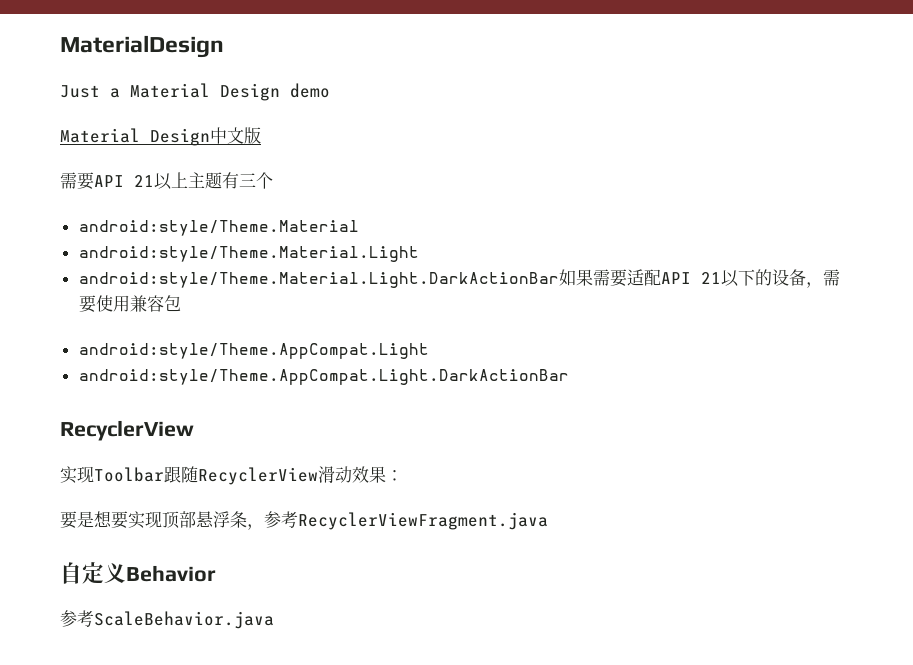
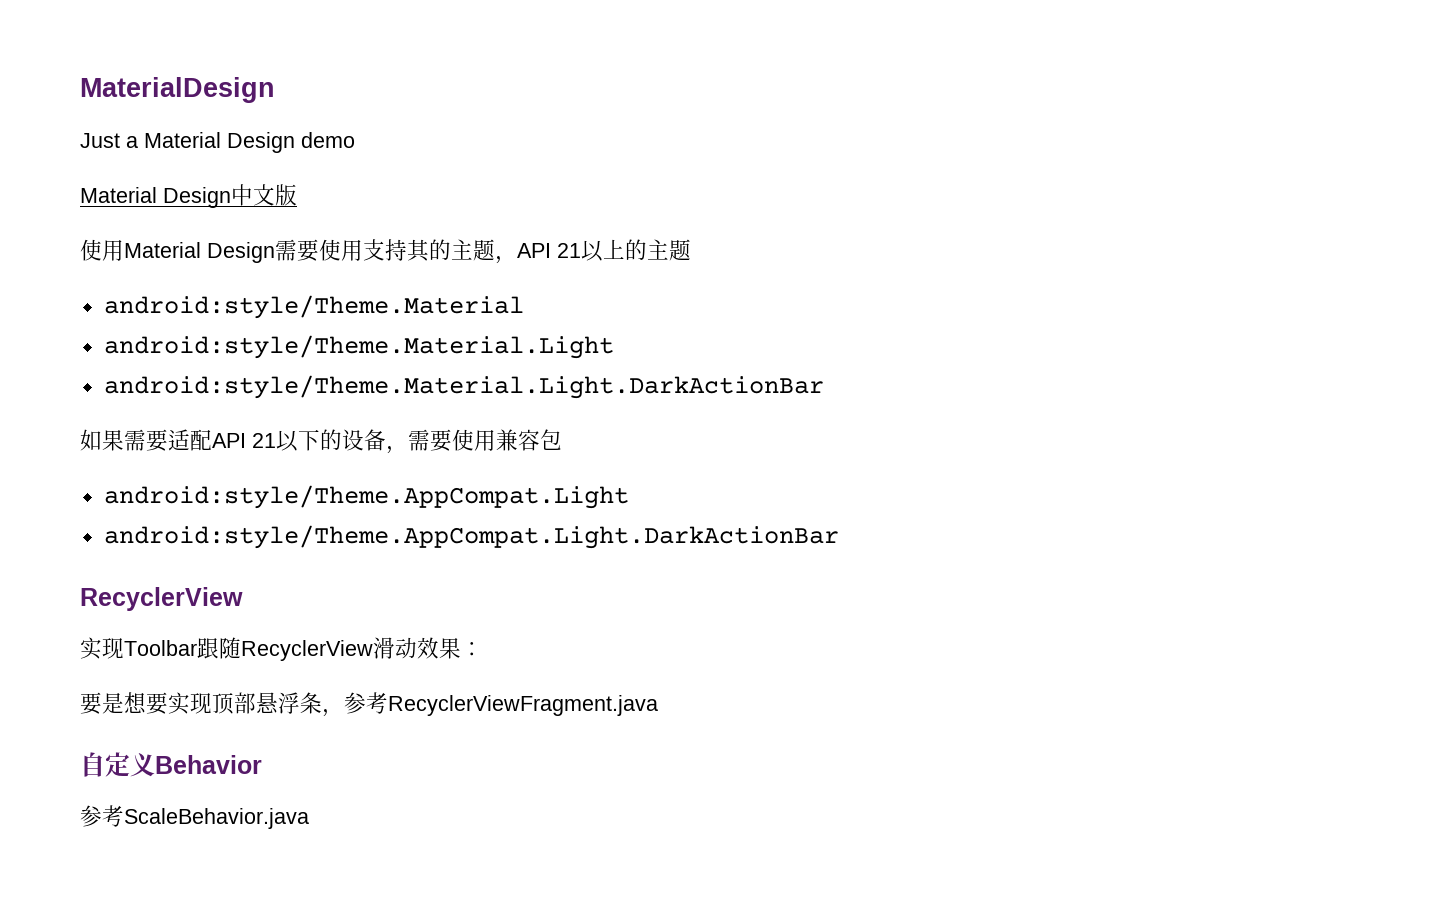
- 需要API 21以上主题有三个
+ 使用Material Design需要使用支持其的主题，API 21以上的主题
- android:style/Theme.Material.Light.DarkActionBar如果需要适配API 21以下的设备，需要使用兼容包
+ android:style/Theme.Material.Light.DarkActionBar
+ 如果需要适配API 21以下的设备，需要使用兼容包

